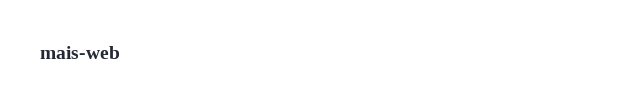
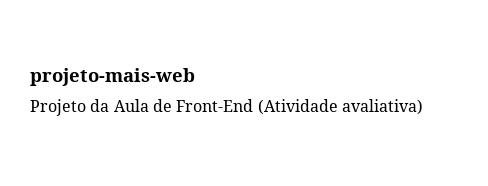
- mais-web
+ projeto-mais-web
+ Projeto da Aula de Front-End (Atividade avaliativa)

